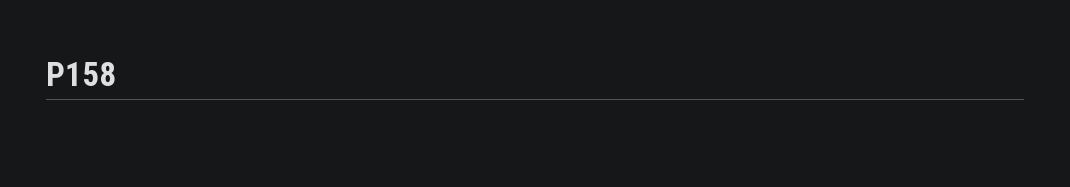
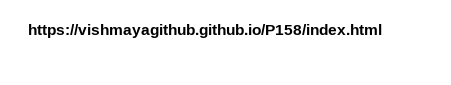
- P158
+ https://vishmayagithub.github.io/P158/index.html

